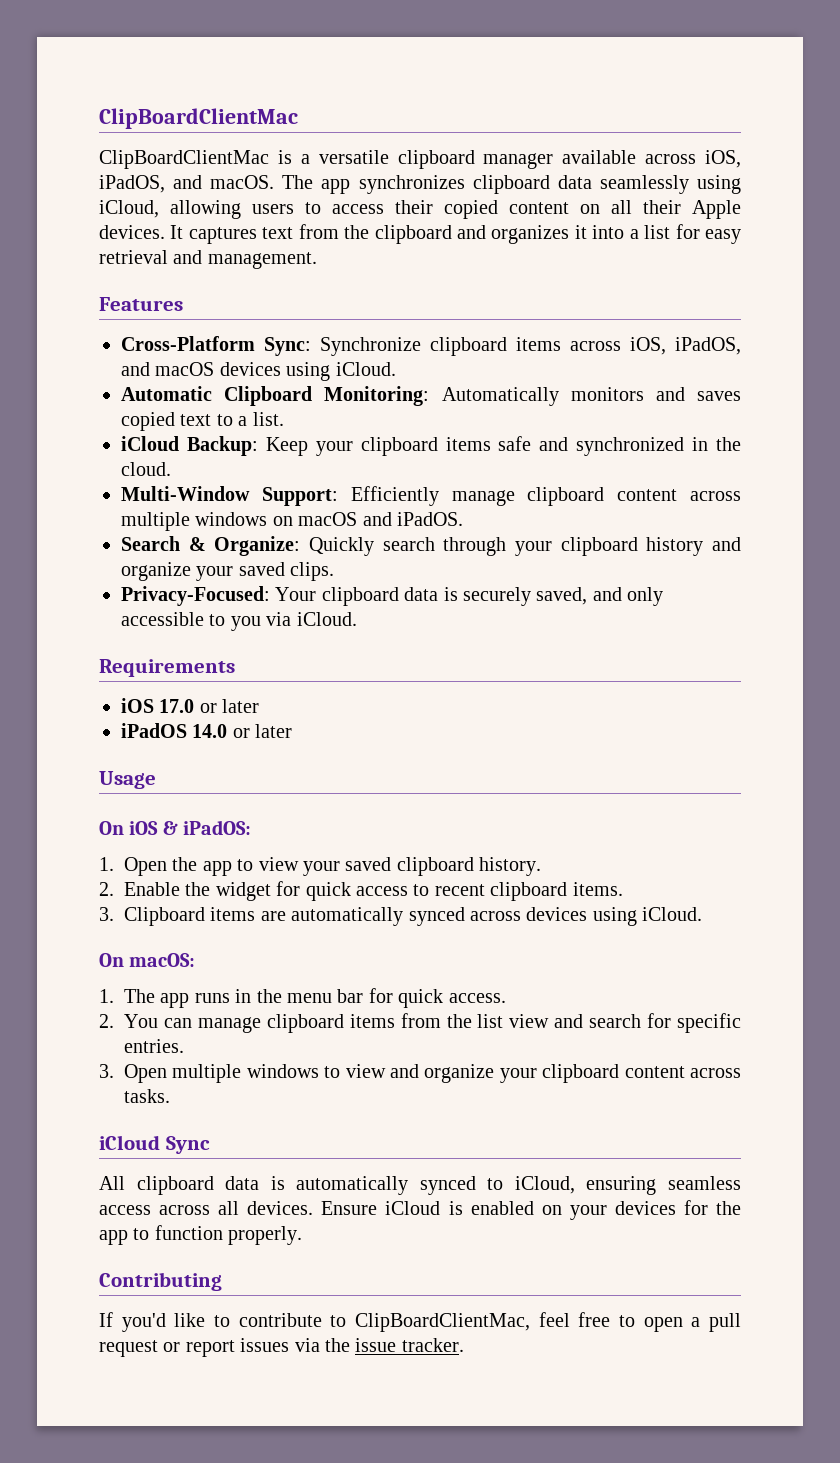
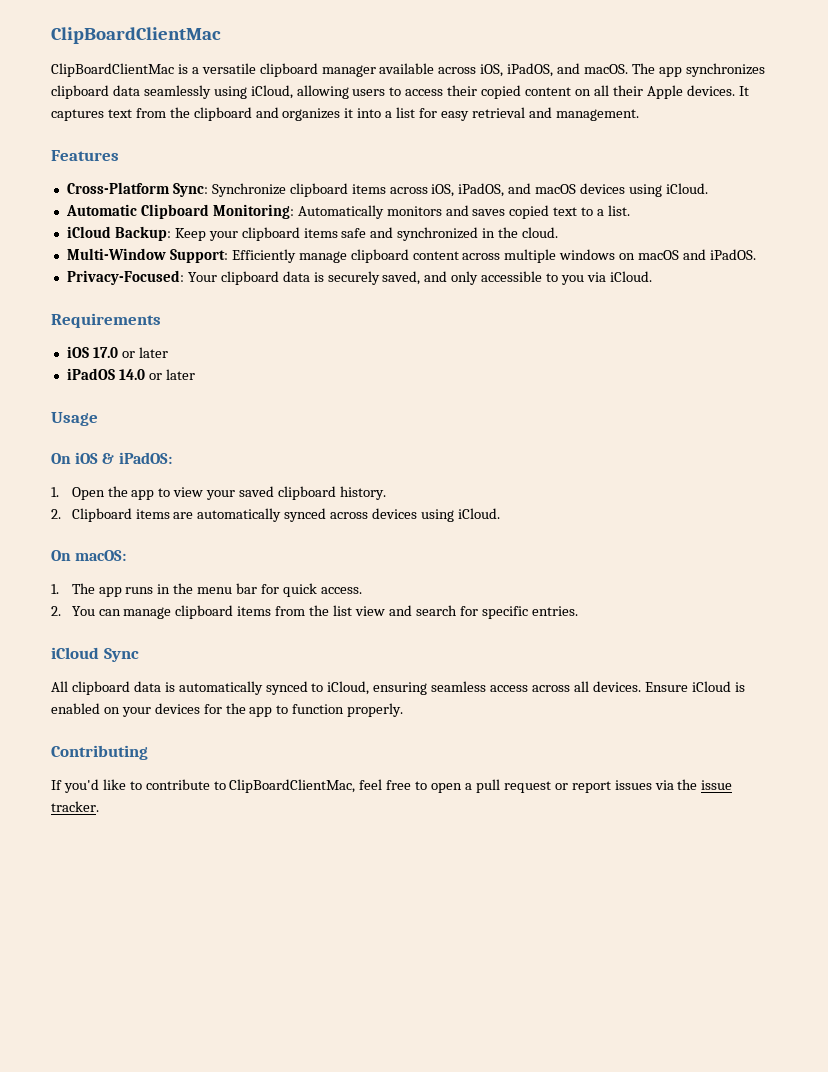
- Search & Organize: Quickly search through your clipboard history and organize your saved clips.
- 2. Enable the widget for quick access to recent clipboard items.
- 3. Clipboard items are automatically synced across devices using iCloud.
+ 2. Clipboard items are automatically synced across devices using iCloud.
- 3. Open multiple windows to view and organize your clipboard content across tasks.

